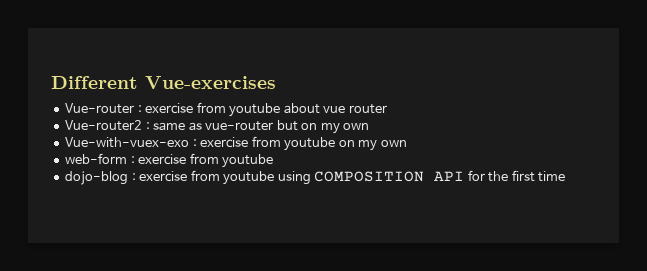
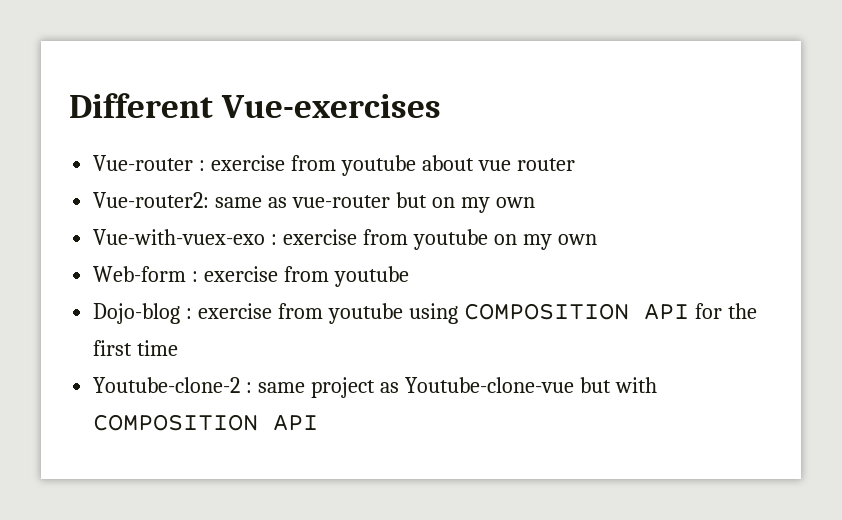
- Vue-router2 : same as vue-router but on my own
+ Vue-router2: same as vue-router but on my own
- web-form : exercise from youtube
+ Web-form : exercise from youtube
- dojo-blog : exercise from youtube using COMPOSITION API for the first time
+ Dojo-blog : exercise from youtube using COMPOSITION API for the first time
+ Youtube-clone-2 : same project as Youtube-clone-vue but with COMPOSITION API

